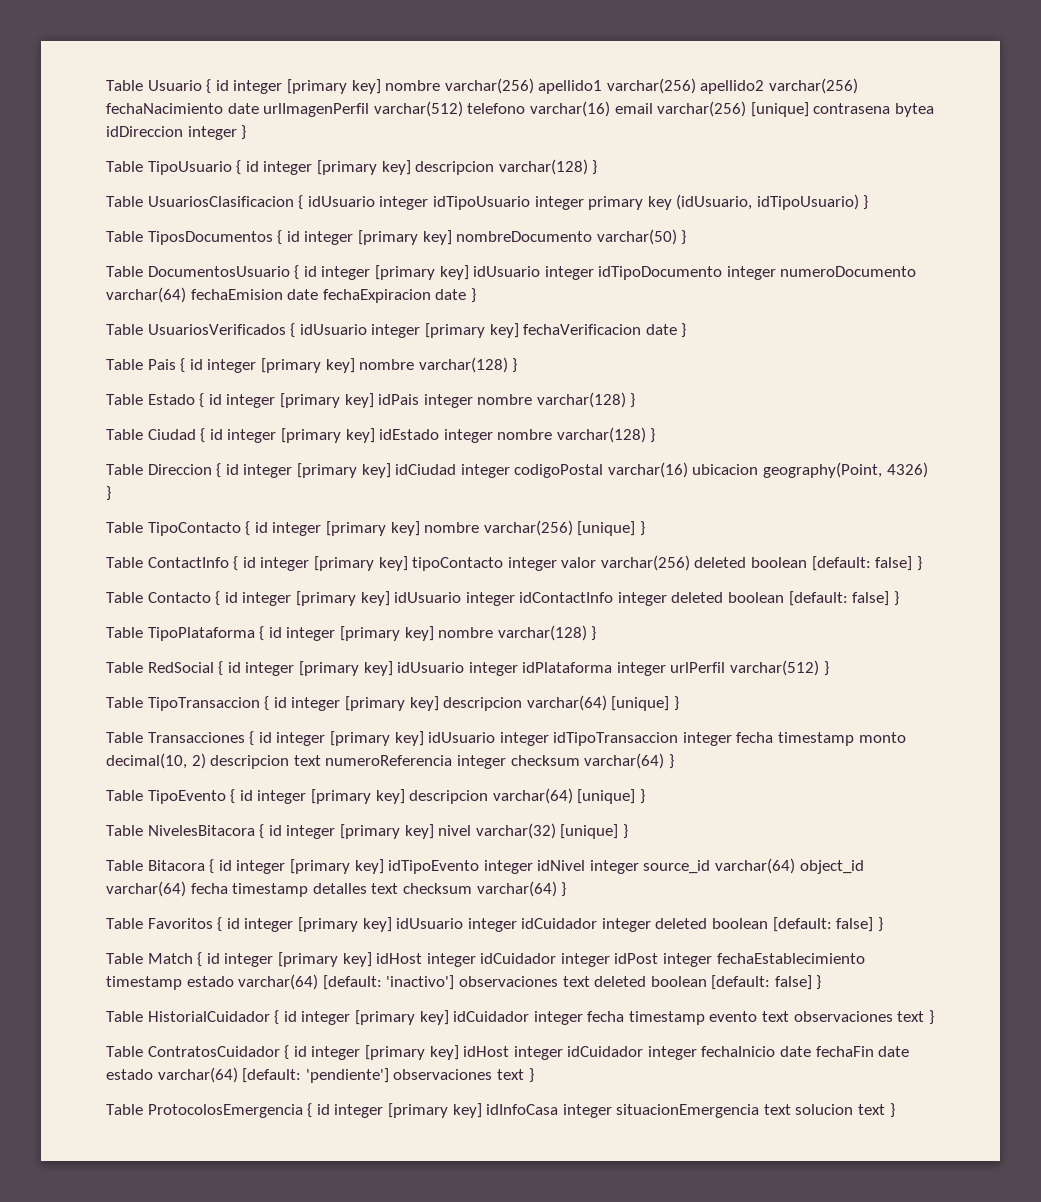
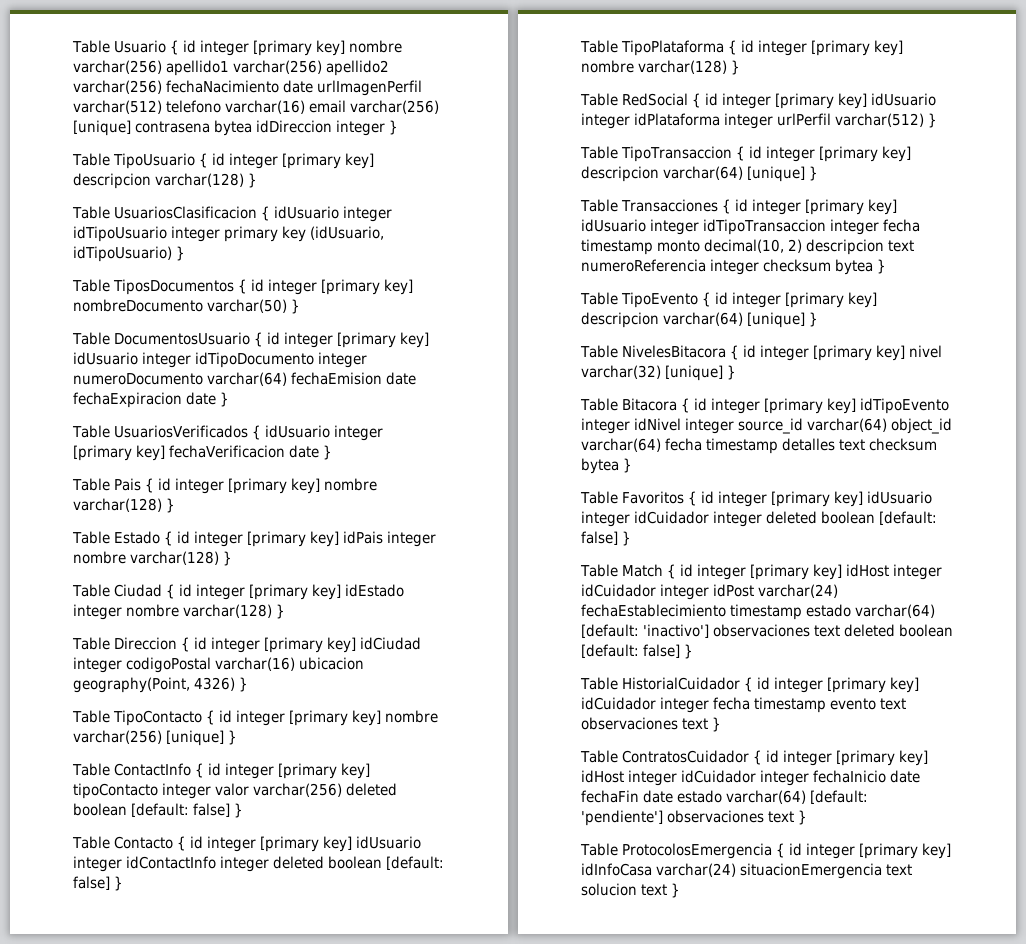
- Table Transacciones { id integer [primary key] idUsuario integer idTipoTransaccion integer fecha timestamp monto decimal(10, 2) descripcion text numeroReferencia integer checksum varchar(64) }
+ Table Transacciones { id integer [primary key] idUsuario integer idTipoTransaccion integer fecha timestamp monto decimal(10, 2) descripcion text numeroReferencia integer checksum bytea }
- Table Bitacora { id integer [primary key] idTipoEvento integer idNivel integer source_id varchar(64) object_id varchar(64) fecha timestamp detalles text checksum varchar(64) }
+ Table Bitacora { id integer [primary key] idTipoEvento integer idNivel integer source_id varchar(64) object_id varchar(64) fecha timestamp detalles text checksum bytea }
- Table Match { id integer [primary key] idHost integer idCuidador integer idPost integer fechaEstablecimiento timestamp estado varchar(64) [default: 'inactivo'] observaciones text deleted boolean [default: false] }
+ Table Match { id integer [primary key] idHost integer idCuidador integer idPost varchar(24) fechaEstablecimiento timestamp estado varchar(64) [default: 'inactivo'] observaciones text deleted boolean [default: false] }
- Table ProtocolosEmergencia { id integer [primary key] idInfoCasa integer situacionEmergencia text solucion text }
+ Table ProtocolosEmergencia { id integer [primary key] idInfoCasa varchar(24) situacionEmergencia text solucion text }

